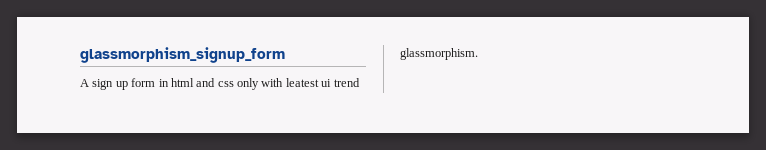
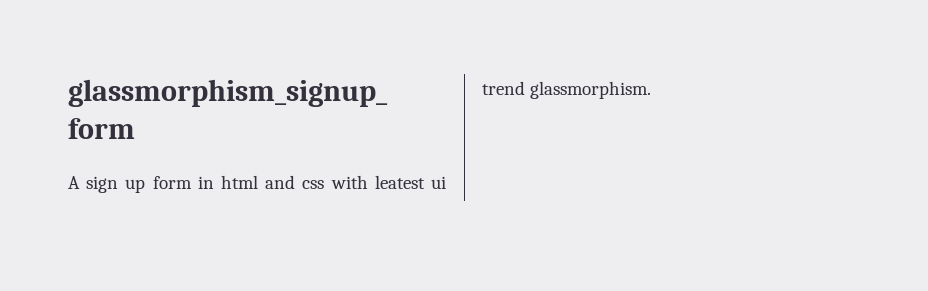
- A sign up form in html and css only with leatest ui trend glassmorphism.
+ A sign up form in html and css with leatest ui trend glassmorphism.

